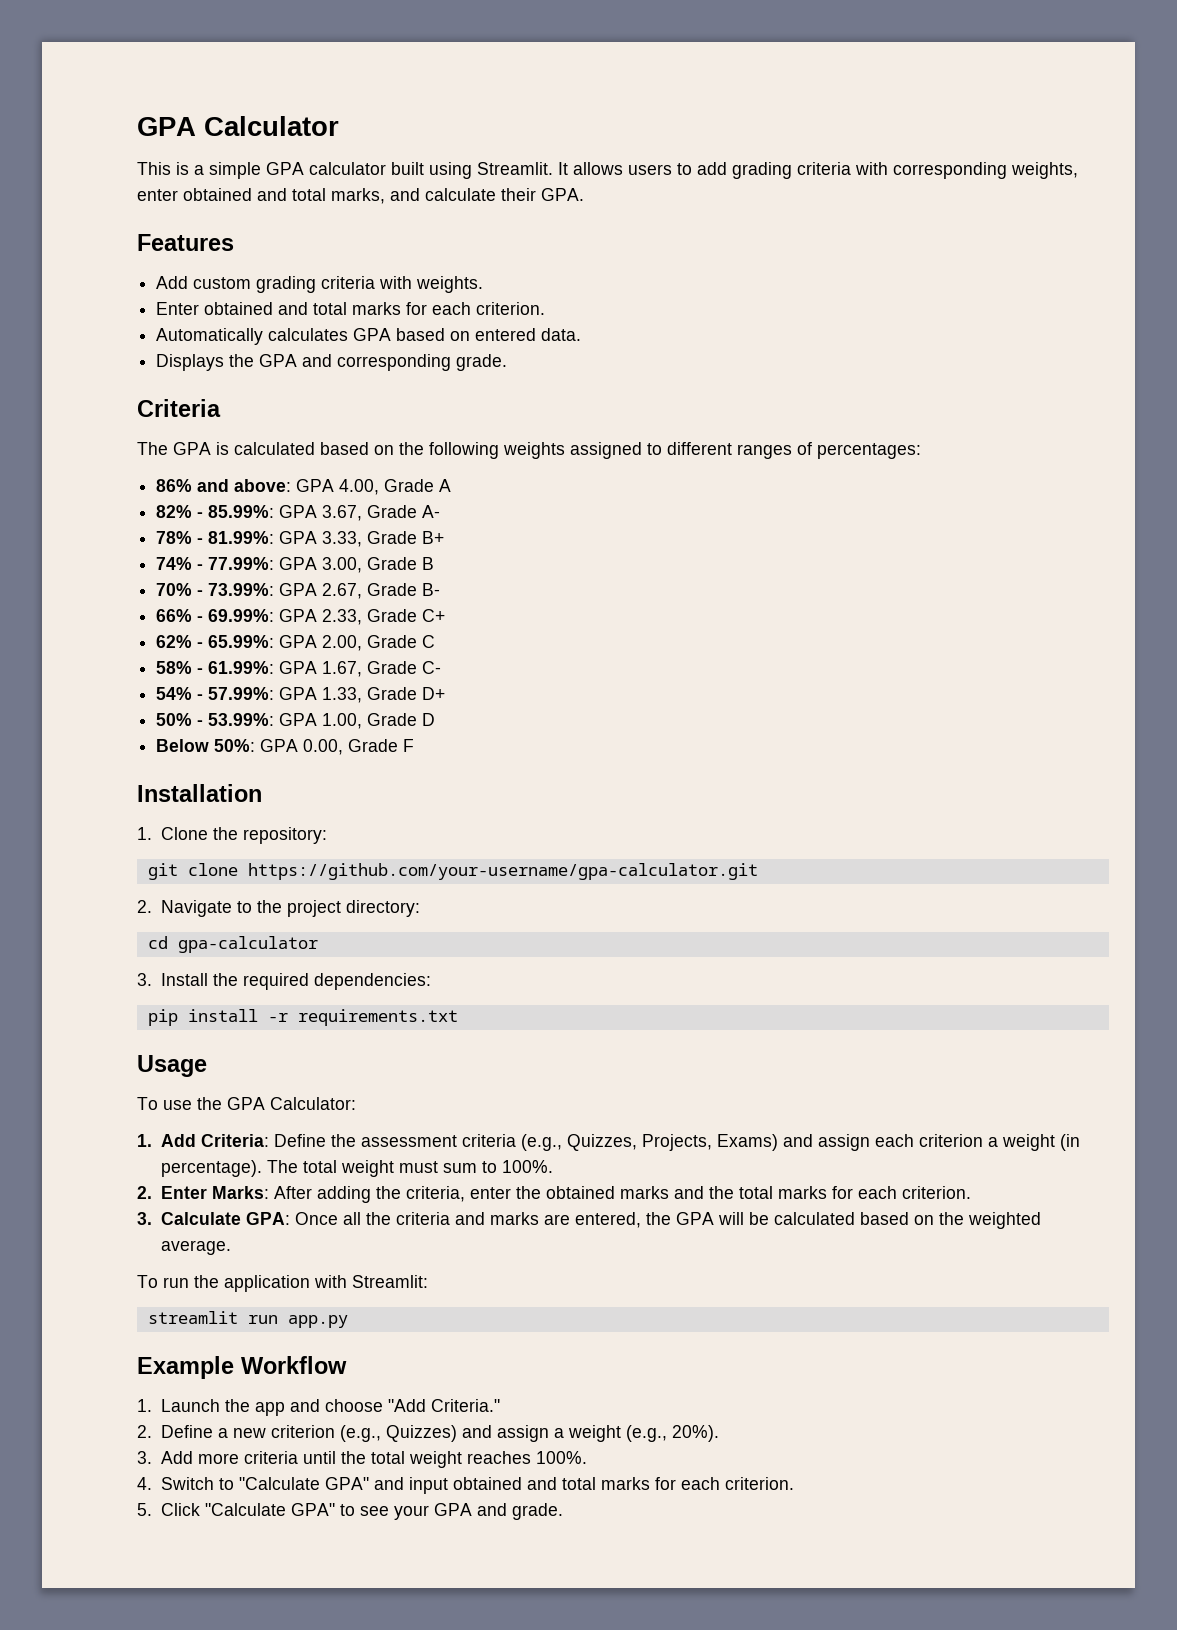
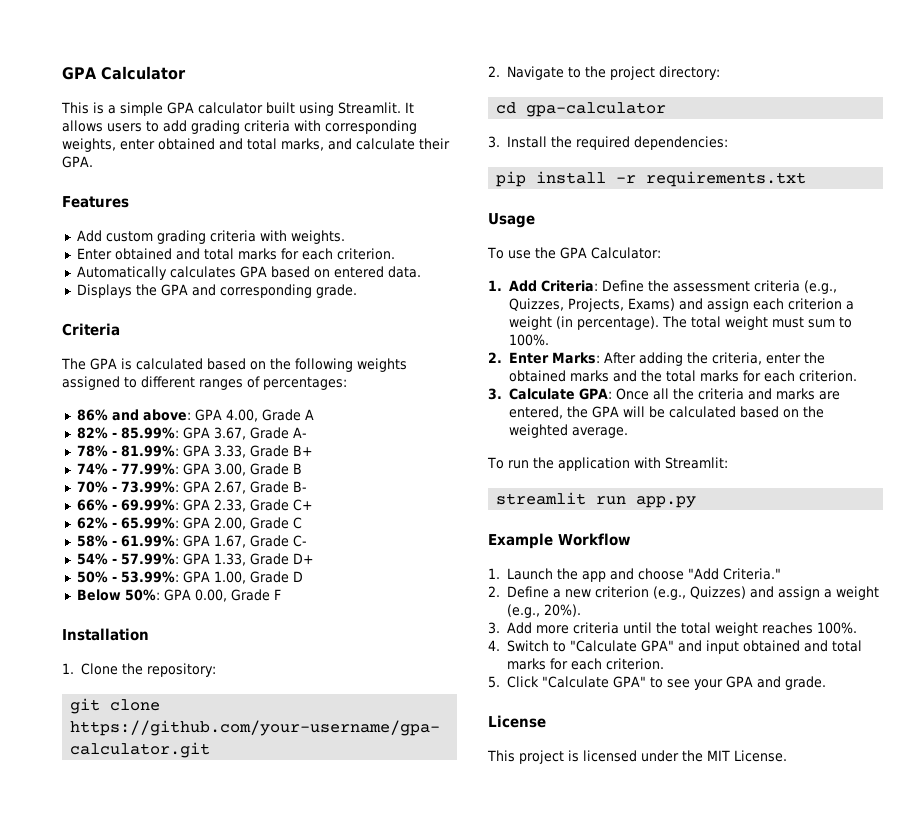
+ License
+ This project is licensed under the MIT License.

